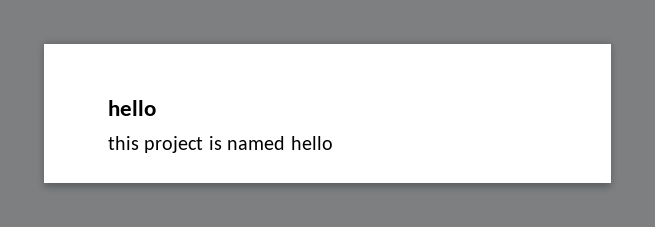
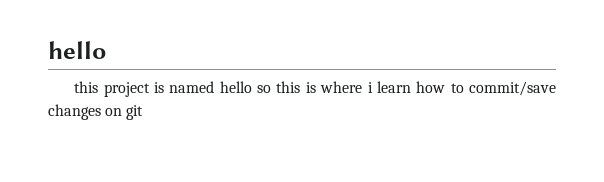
- this project is named hello
+ this project is named hello so this is where i learn how to commit/save changes on git

